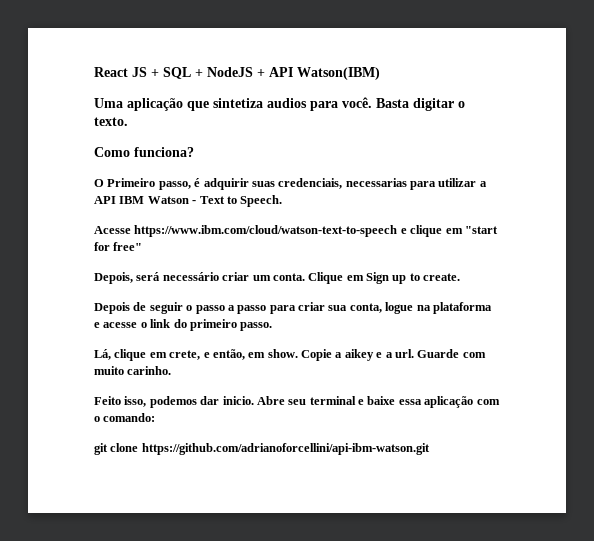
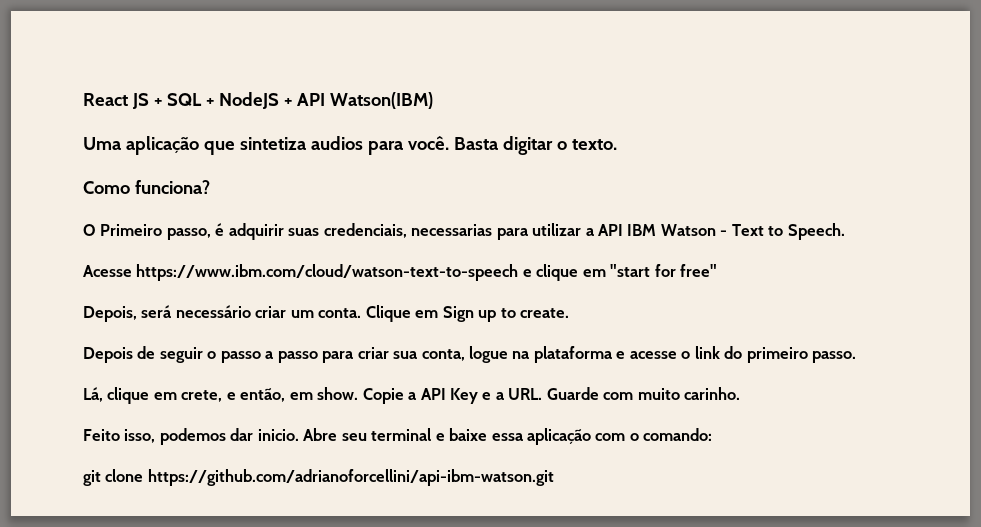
- Copie a aikey e a url. Guarde com muito carinho.
+ Copie a API Key e a URL. Guarde com muito carinho.

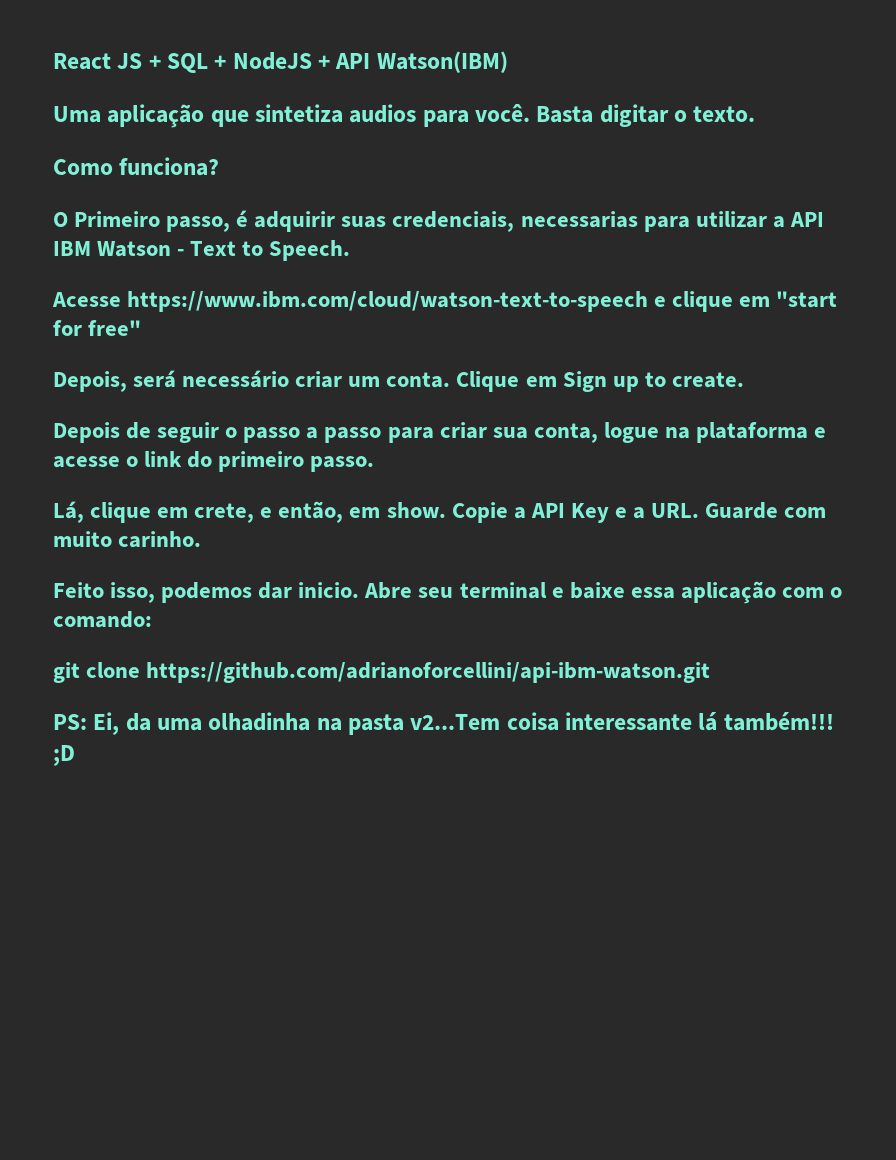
+ PS: Ei, da uma olhadinha na pasta v2...Tem coisa interessante lá também!!! ;D

